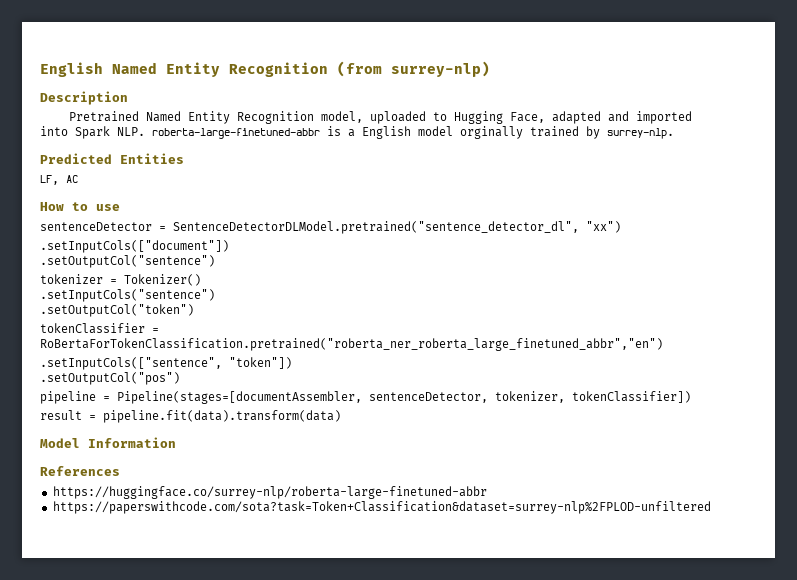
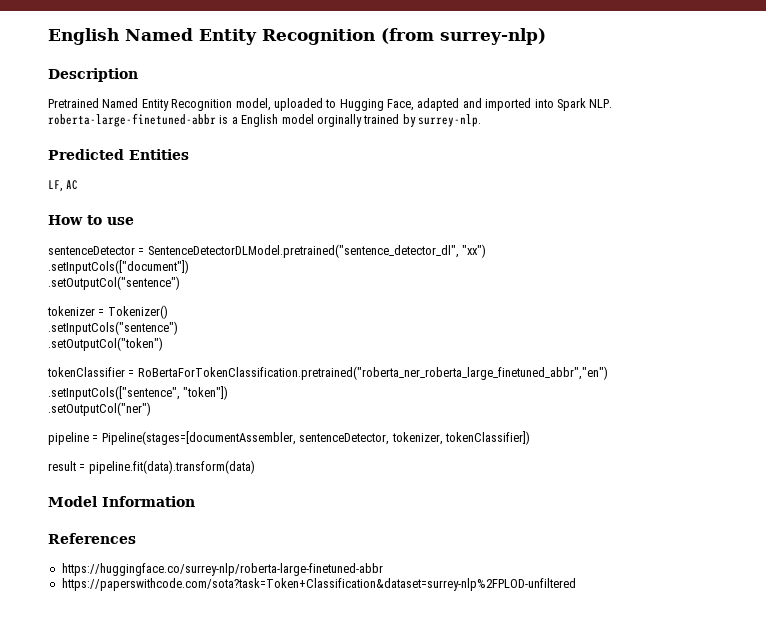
- .setOutputCol("pos")
+ .setOutputCol("ner")

